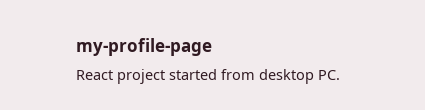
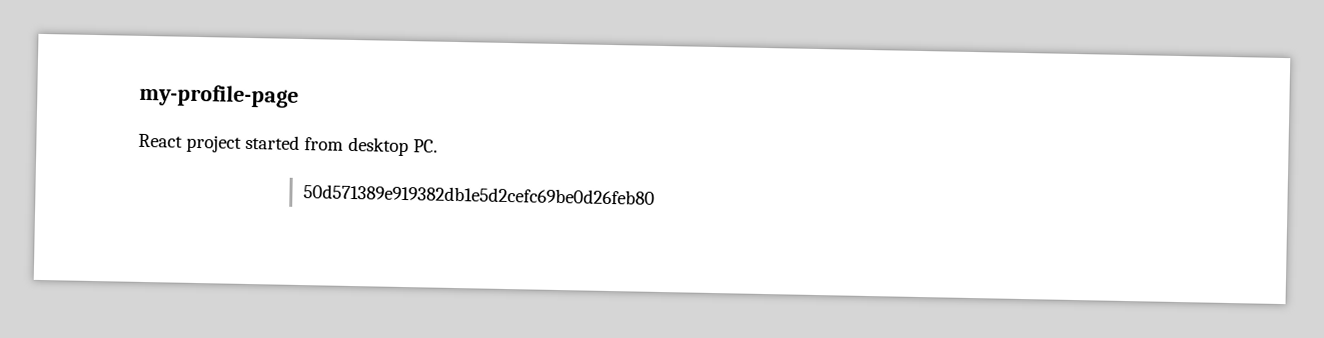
+ 50d571389e919382db1e5d2cefc69be0d26feb80

